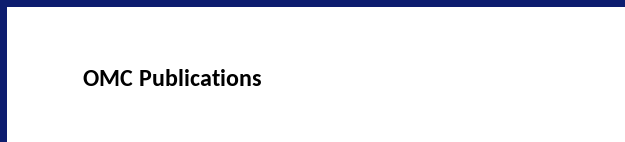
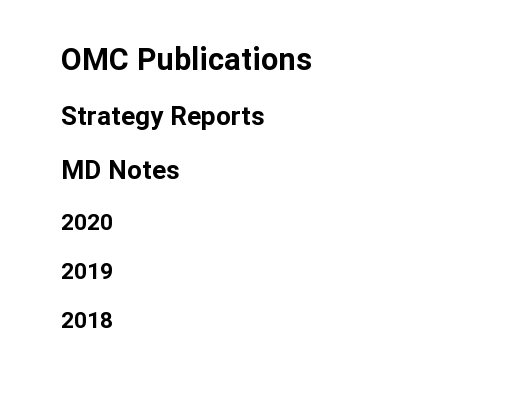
+ Strategy Reports
+ MD Notes
+ 2020
+ 2019
+ 2018

